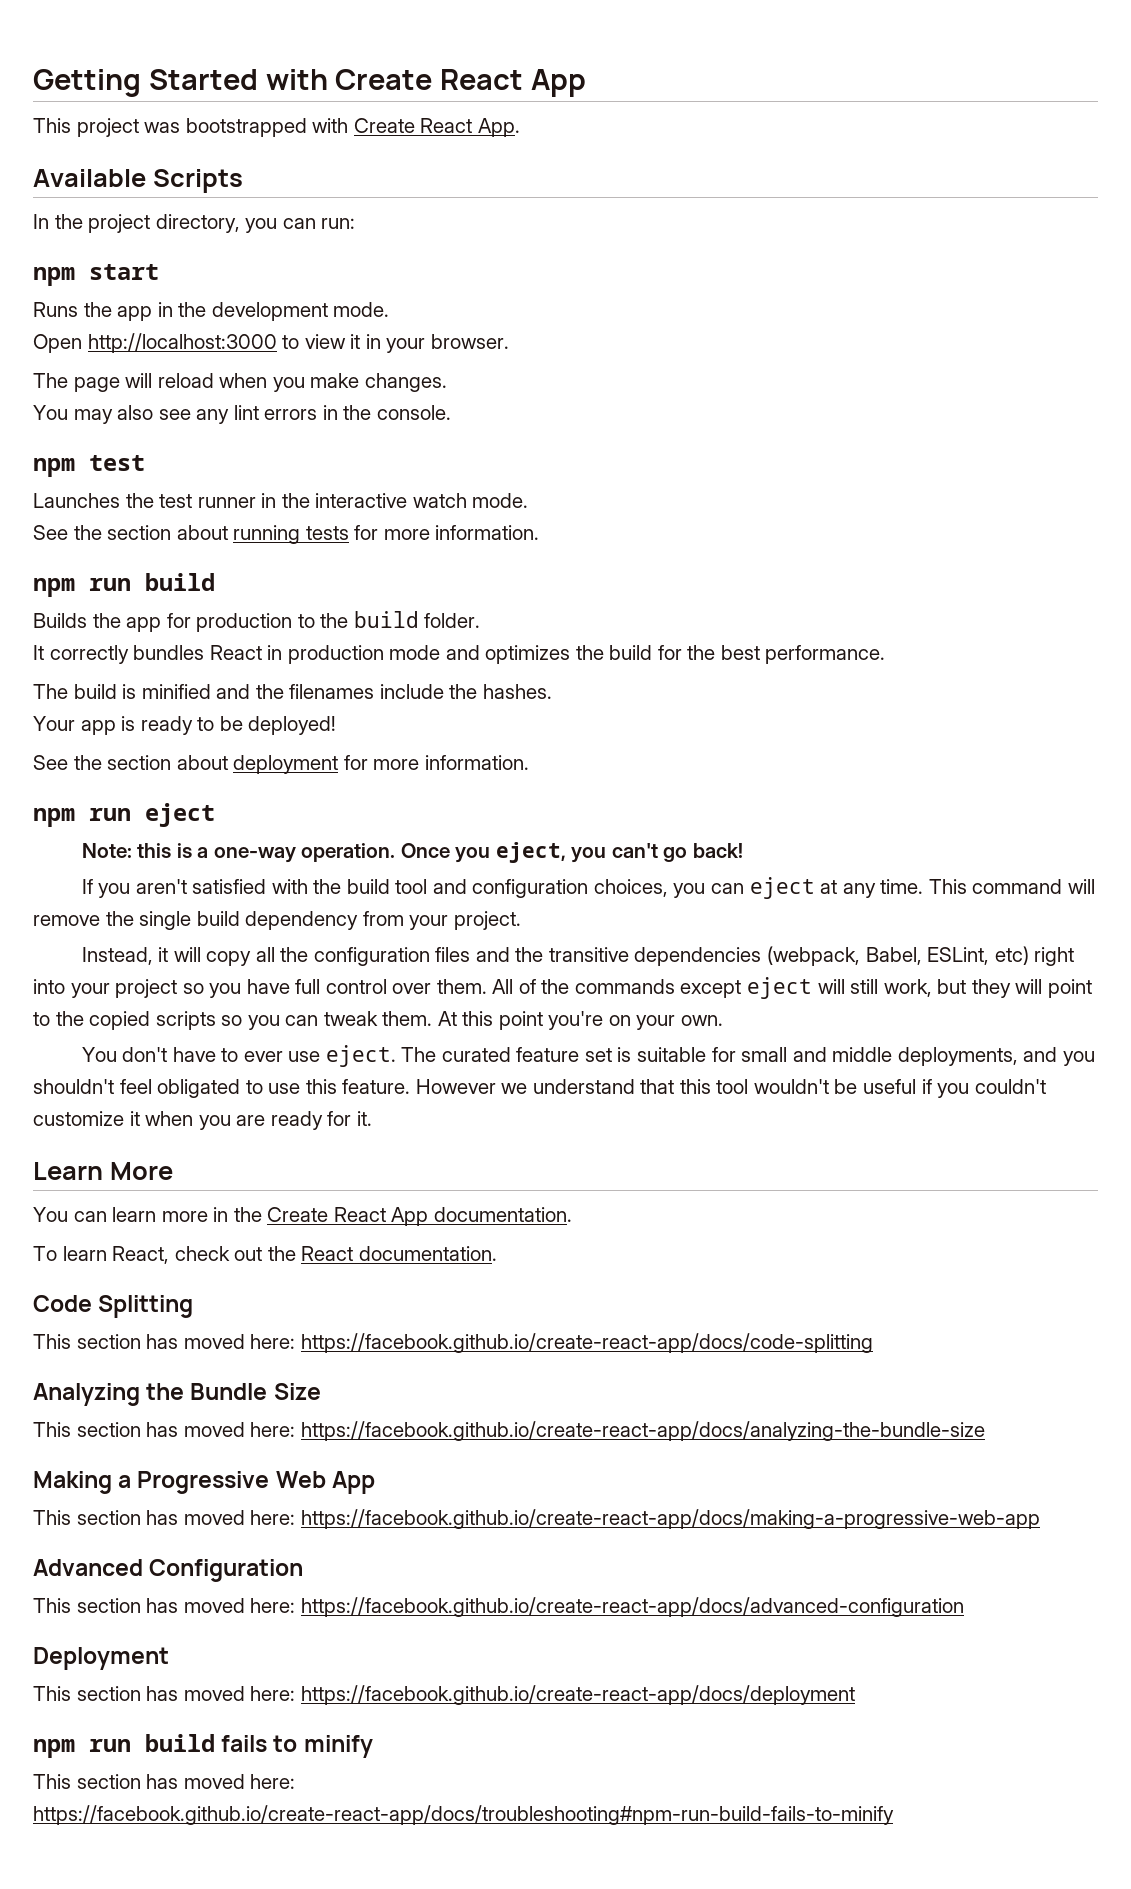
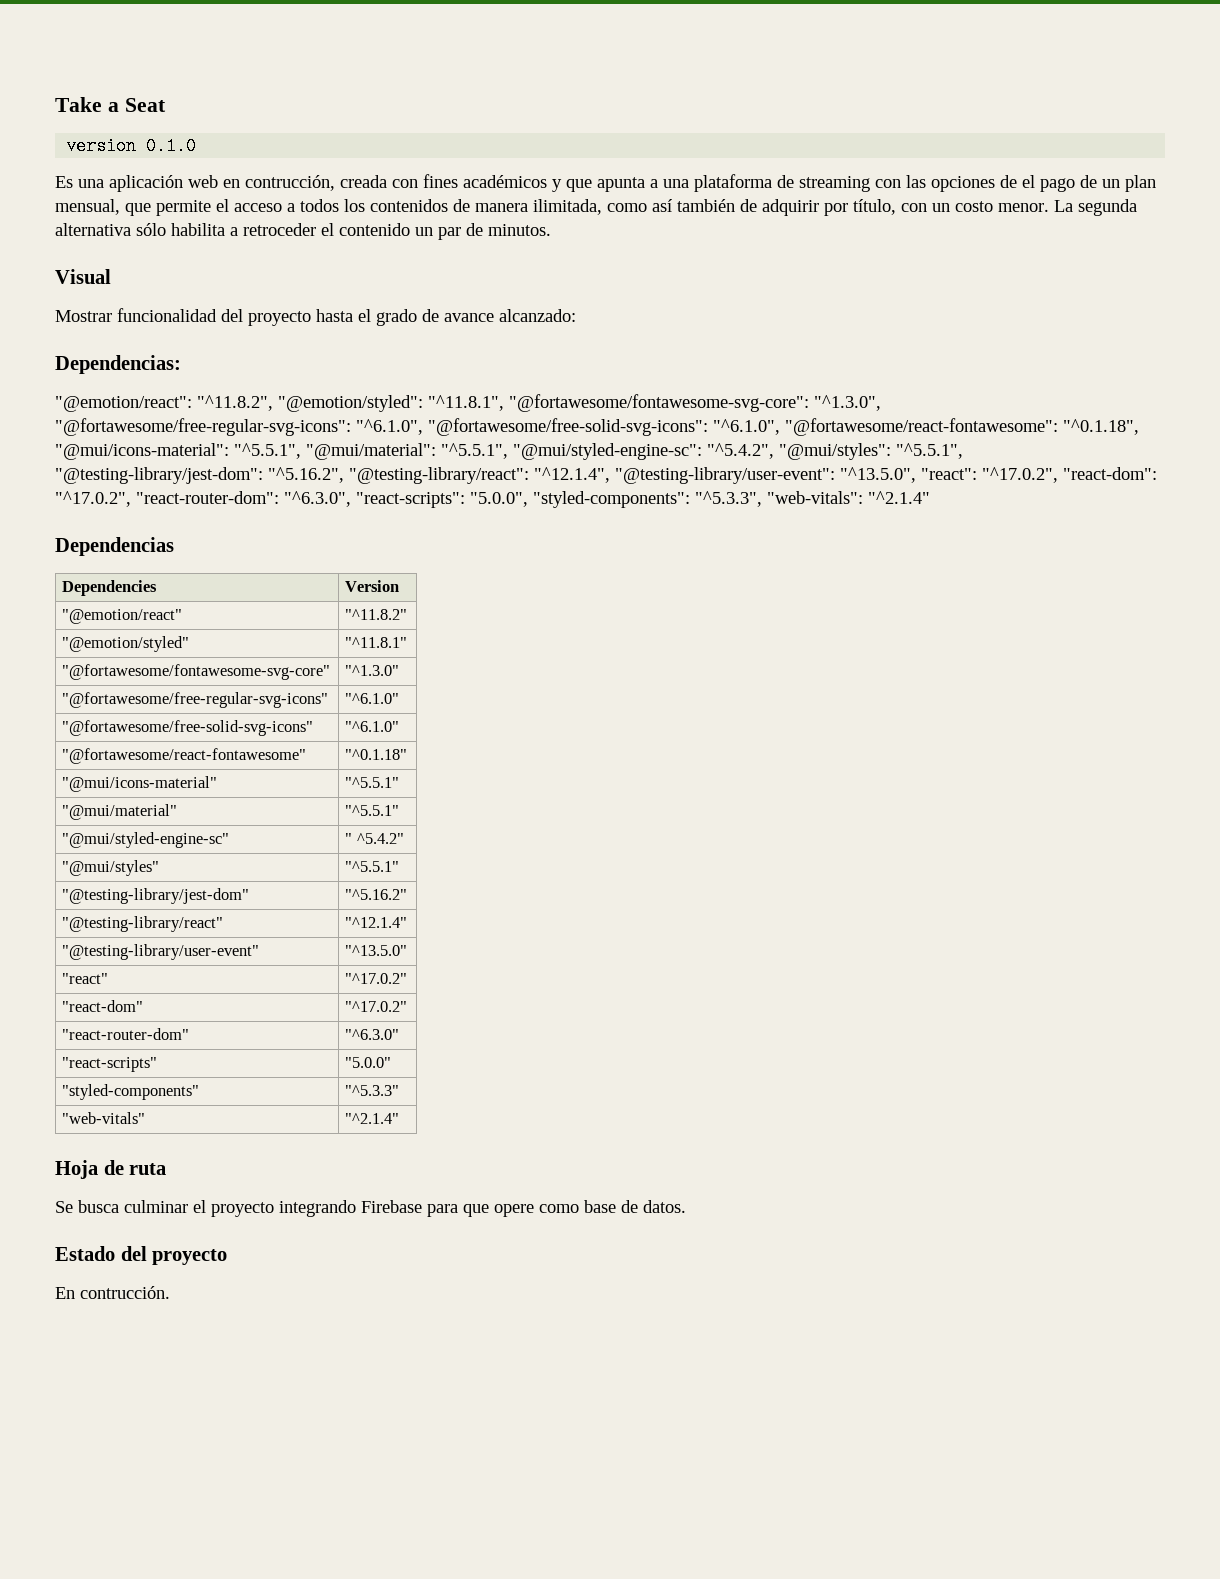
- Getting Started with Create React App
- This project was bootstrapped with Create React App.
- Available Scripts
- In the project directory, you can run:
- npm start
- Runs the app in the development mode.
- Open http://localhost:3000 to view it in your browser.
- The page will reload when you make changes.
- You may also see any lint errors in the console.
- npm test
- Launches the test runner in the interactive watch mode.
- See the section about running tests for more information.
- npm run build
- Builds the app for production to the build folder.
- It correctly bundles React in production mode and optimizes the build for the best performance.
- The build is minified and the filenames include the hashes.
- Your app is ready to be deployed!
- See the section about deployment for more information.
- npm run eject
- Note: this is a one-way operation. Once you eject, you can't go back!
- If you aren't satisfied with the build tool and configuration choices, you can eject at any time. This command will remove the single build dependency from your project.
- Instead, it will copy all the configuration files and the transitive dependencies (webpack, Babel, ESLint, etc) right into your project so you have full control over them. All of the commands except eject will still work, but they will point to the copied scripts so you can tweak them. At this point you're on your own.
- You don't have to ever use eject. The curated feature set is suitable for small and middle deployments, and you shouldn't feel obligated to use this feature. However we understand that this tool wouldn't be useful if you couldn't customize it when you are ready for it.
- Learn More
- You can learn more in the Create React App documentation.
- To learn React, check out the React documentation.
- Code Splitting
- This section has moved here: https://facebook.github.io/create-react-app/docs/code-splitting
- Analyzing the Bundle Size
- This section has moved here: https://facebook.github.io/create-react-app/docs/analyzing-the-bundle-size
- Making a Progressive Web App
- This section has moved here: https://facebook.github.io/create-react-app/docs/making-a-progressive-web-app
- Advanced Configuration
- This section has moved here: https://facebook.github.io/create-react-app/docs/advanced-configuration
- Deployment
- This section has moved here: https://facebook.github.io/create-react-app/docs/deployment
- npm run build fails to minify
- This section has moved here: https://facebook.github.io/create-react-app/docs/troubleshooting#npm-run-build-fails-to-minify
+ Take a Seat
+ version 0.1.0
+ Es una aplicación web en contrucción, creada con fines académicos y que apunta a una plataforma de streaming con las opciones de el pago de un plan mensual, que permite el acceso a todos los contenidos de manera ilimitada, como así también de adquirir por título, con un costo menor. La segunda alternativa sólo habilita a retroceder el contenido un par de minutos.
+ Visual
+ Mostrar funcionalidad del proyecto hasta el grado de avance alcanzado:
+ Dependencias:
+ "@emotion/react": "^11.8.2", "@emotion/styled": "^11.8.1", "@fortawesome/fontawesome-svg-core": "^1.3.0", "@fortawesome/free-regular-svg-icons": "^6.1.0", "@fortawesome/free-solid-svg-icons": "^6.1.0", "@fortawesome/react-fontawesome": "^0.1.18", "@mui/icons-material": "^5.5.1", "@mui/material": "^5.5.1", "@mui/styled-engine-sc": "^5.4.2", "@mui/styles": "^5.5.1", "@testing-library/jest-dom": "^5.16.2", "@testing-library/react": "^12.1.4", "@testing-library/user-event": "^13.5.0", "react": "^17.0.2", "react-dom": "^17.0.2", "react-router-dom": "^6.3.0", "react-scripts": "5.0.0", "styled-components": "^5.3.3", "web-vitals": "^2.1.4"
+ Dependencias
+ Dependencies | Version
+ "@emotion/react" | "^11.8.2"
+ "@emotion/styled" | "^11.8.1"
+ "@fortawesome/fontawesome-svg-core" | "^1.3.0"
+ "@fortawesome/free-regular-svg-icons" | "^6.1.0"
+ "@fortawesome/free-solid-svg-icons" | "^6.1.0"
+ "@fortawesome/react-fontawesome" | "^0.1.18"
+ "@mui/icons-material" | "^5.5.1"
+ "@mui/material" | "^5.5.1"
+ "@mui/styled-engine-sc" | " ^5.4.2"
+ "@mui/styles" | "^5.5.1"
+ "@testing-library/jest-dom" | "^5.16.2"
+ "@testing-library/react" | "^12.1.4"
+ "@testing-library/user-event" | "^13.5.0"
+ "react" | "^17.0.2"
+ "react-dom" | "^17.0.2"
+ "react-router-dom" | "^6.3.0"
+ "react-scripts" | "5.0.0"
+ "styled-components" | "^5.3.3"
+ "web-vitals" | "^2.1.4"
+ Hoja de ruta
+ Se busca culminar el proyecto integrando Firebase para que opere como base de datos.
+ Estado del proyecto
+ En contrucción.

